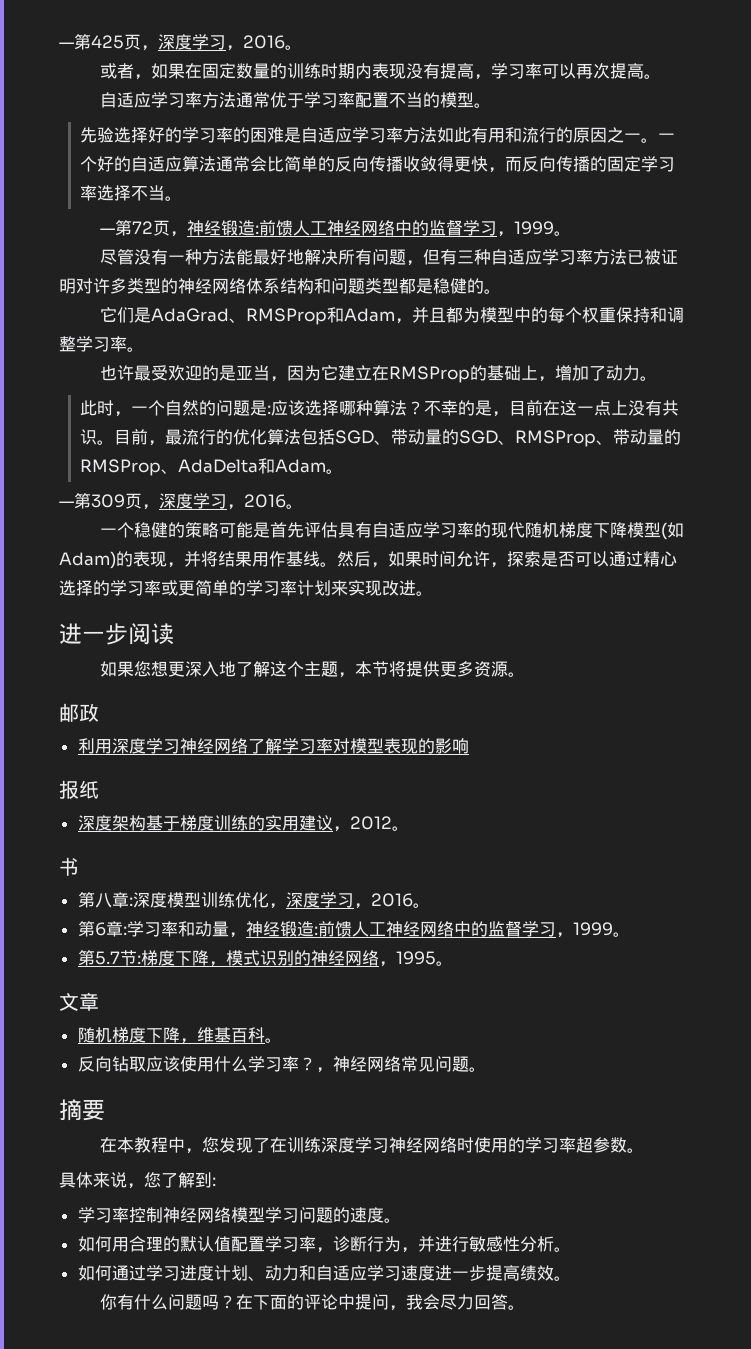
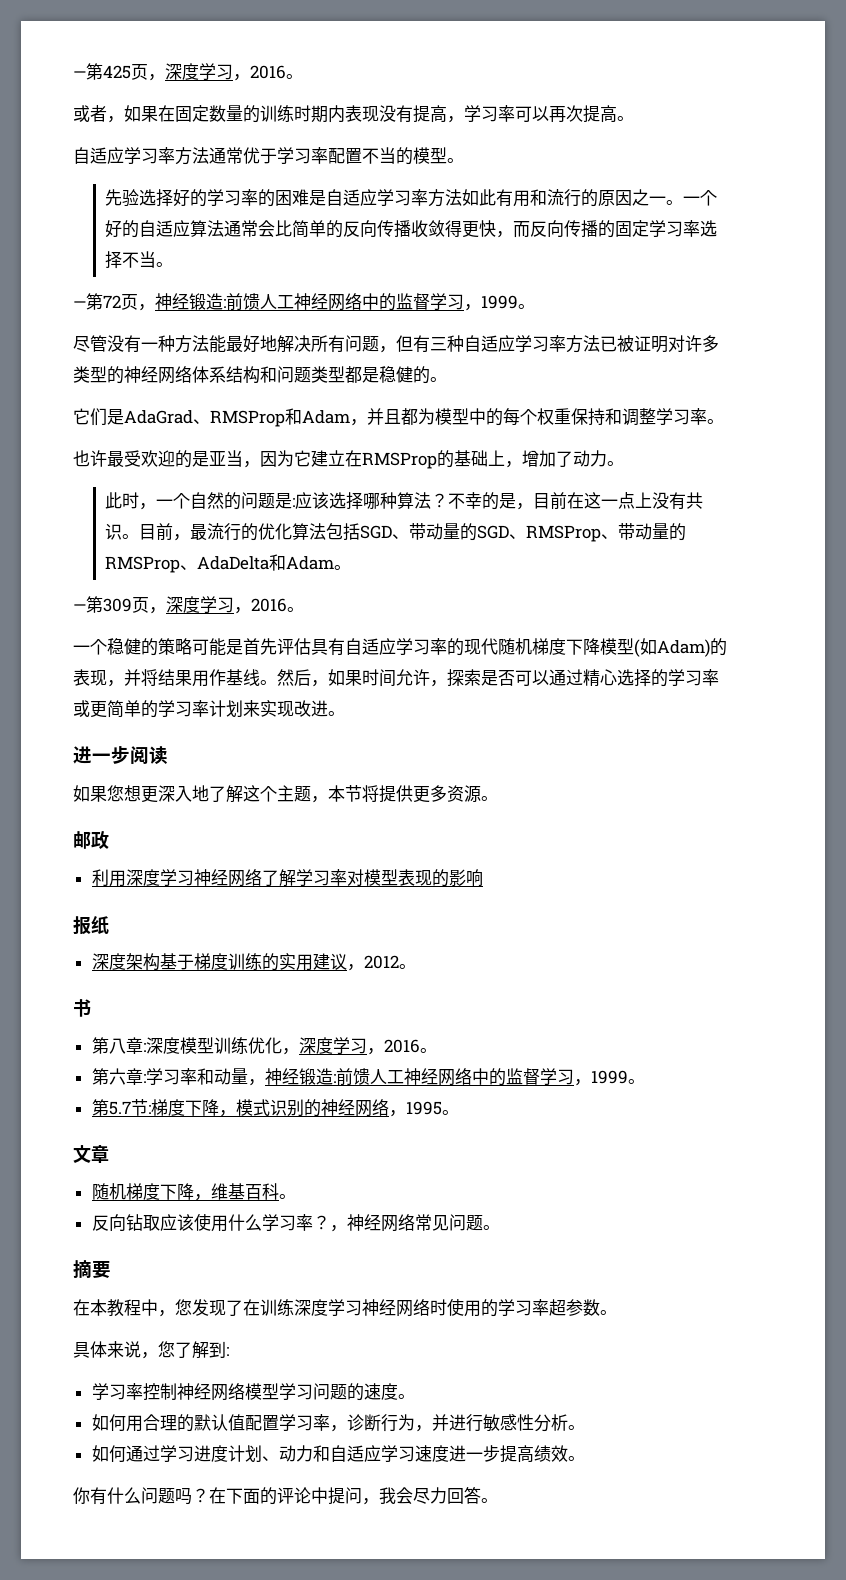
- 第6章:学习率和动量，神经锻造:前馈人工神经网络中的监督学习，1999。
+ 第六章:学习率和动量，神经锻造:前馈人工神经网络中的监督学习，1999。

